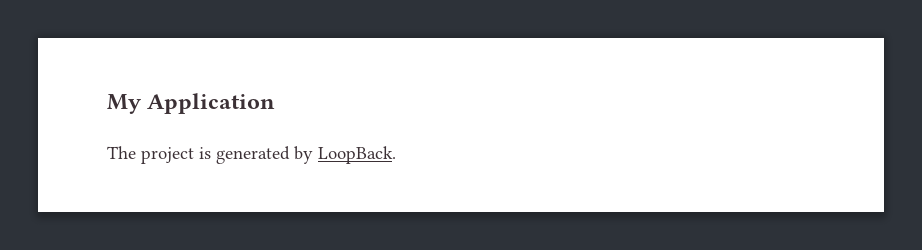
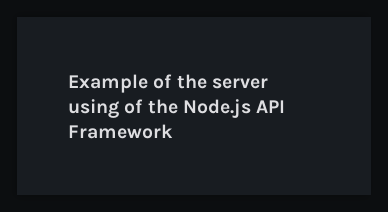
- My Application
- The project is generated by LoopBack.
+ Example of the server using of the Node.js API Framework

